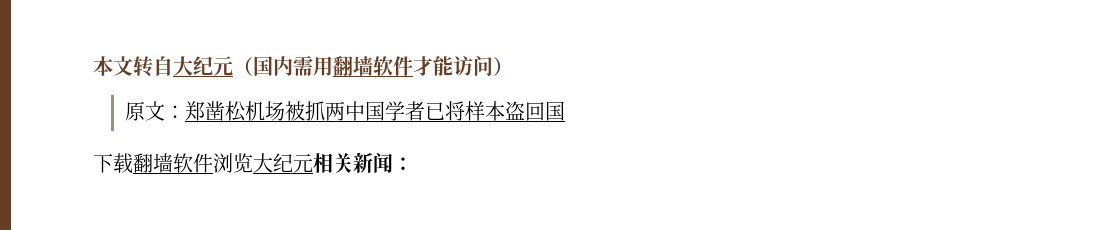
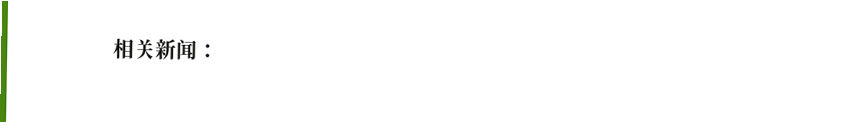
- 本文转自大纪元（国内需用翻墙软件才能访问）
- 原文：郑凿松机场被抓两中国学者已将样本盗回国
- 下载翻墙软件浏览大纪元相关新闻：
+ 相关新闻：

